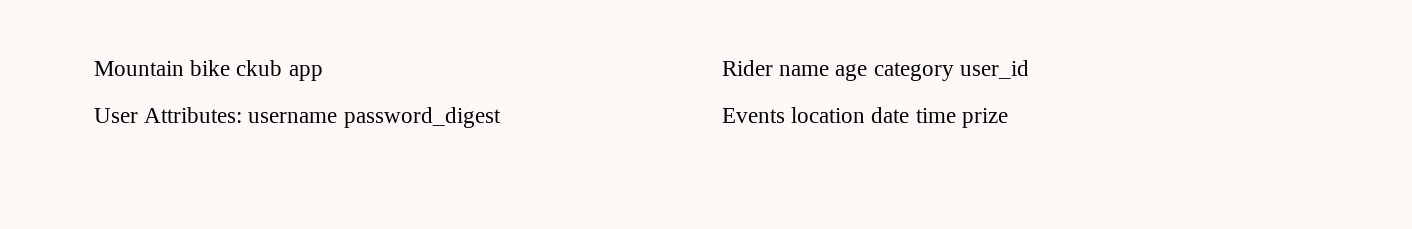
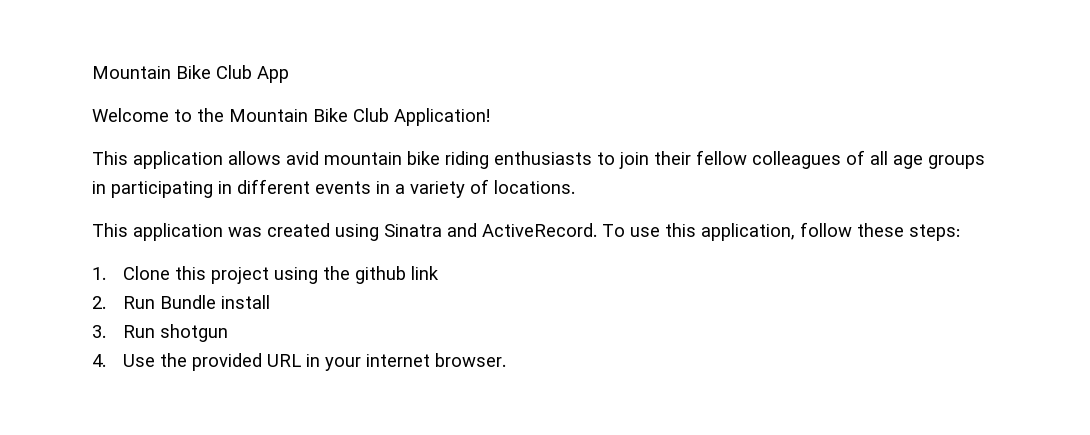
- Mountain bike ckub app
- User Attributes: username password_digest
- Rider name age category user_id
- Events location date time prize
+ Mountain Bike Club App
+ Welcome to the Mountain Bike Club Application!
+ This application allows avid mountain bike riding enthusiasts to join their fellow colleagues of all age groups in participating in different events in a variety of locations.
+ This application was created using Sinatra and ActiveRecord. To use this application, follow these steps:
+ 1. Clone this project using the github link
+ 2. Run Bundle install
+ 3. Run shotgun
+ 4. Use the provided URL in your internet browser.

